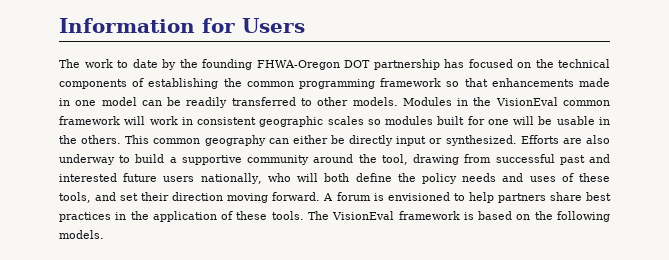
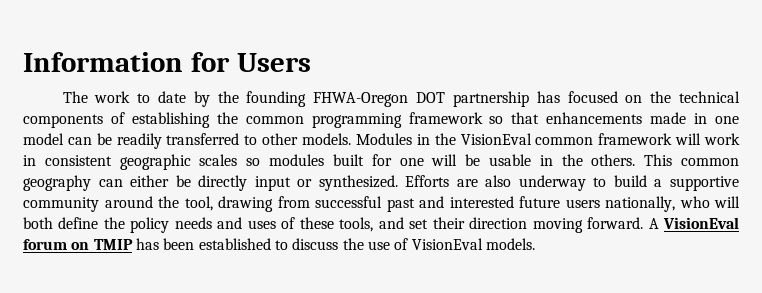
- A forum is envisioned to help partners share best practices in the application of these tools. The VisionEval framework is based on the following models.
+ A VisionEval forum on TMIP has been established to discuss the use of VisionEval models.

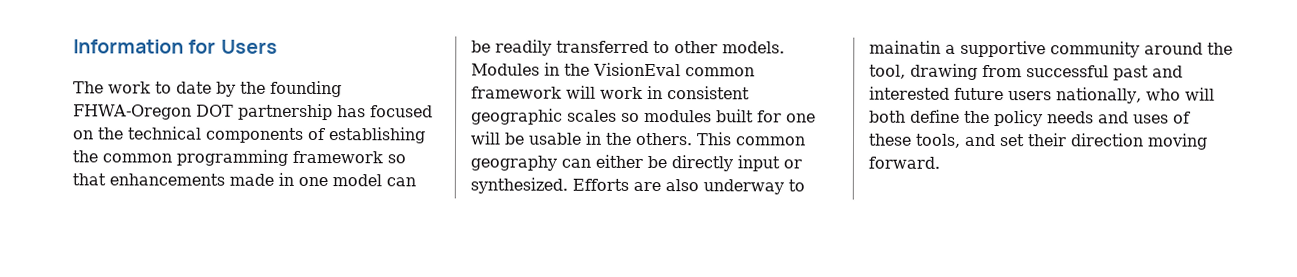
- Efforts are also underway to build a supportive community around the tool, drawing from successful past and interested future users nationally, who will both define the policy needs and uses of these tools, and set their direction moving forward. A VisionEval forum on TMIP has been established to discuss the use of VisionEval models.
+ Efforts are also underway to mainatin a supportive community around the tool, drawing from successful past and interested future users nationally, who will both define the policy needs and uses of these tools, and set their direction moving forward.

